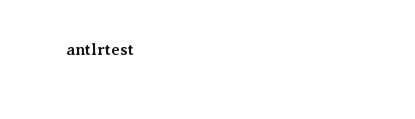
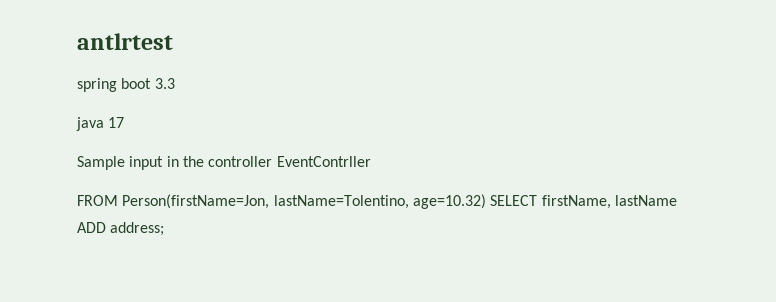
+ spring boot 3.3
+ java 17
+ Sample input in the controller EventContrller
+ FROM Person(firstName=Jon, lastName=Tolentino, age=10.32) SELECT firstName, lastName ADD address;

